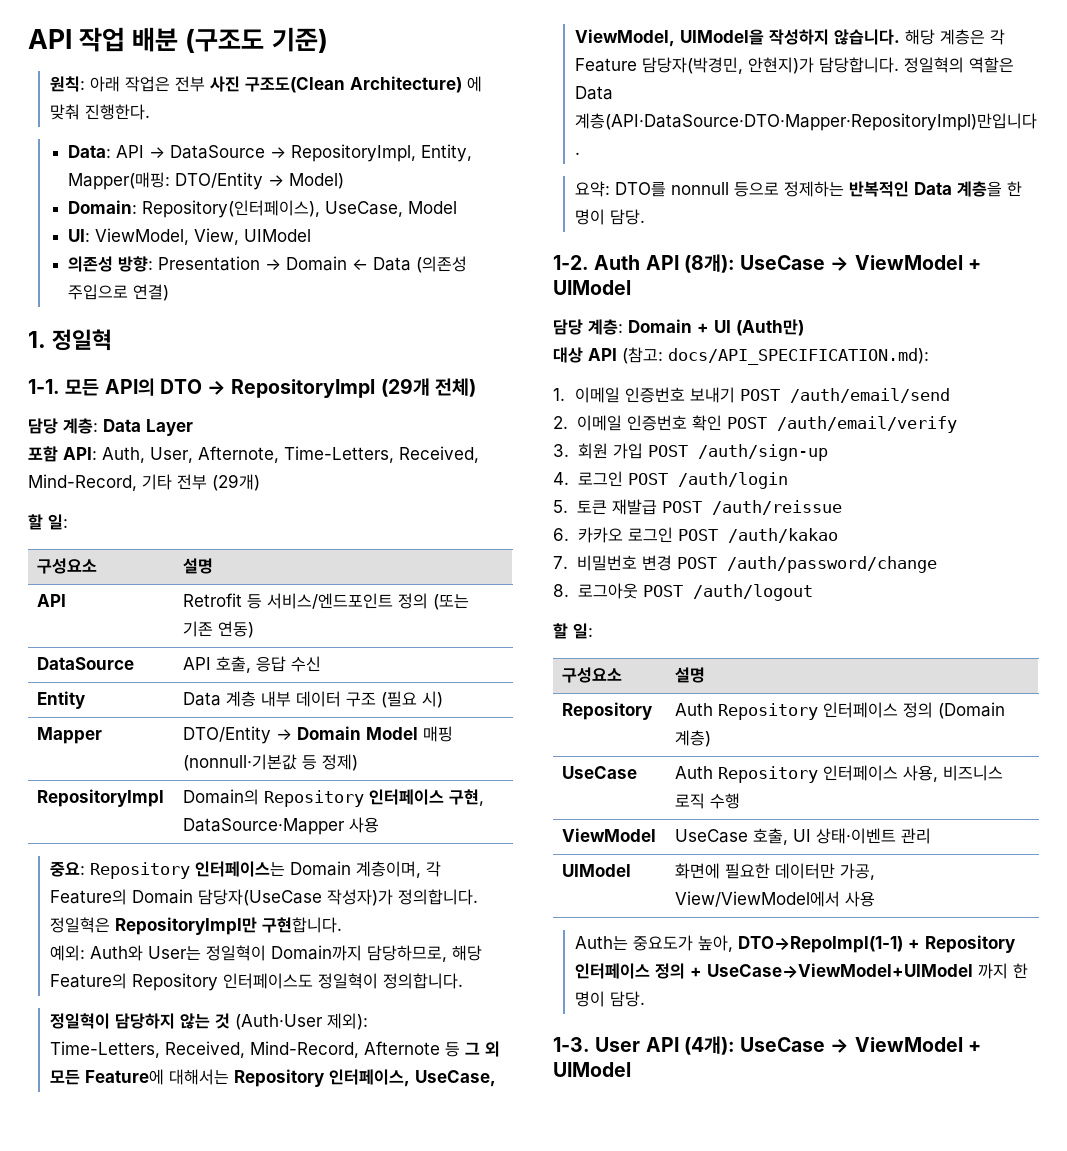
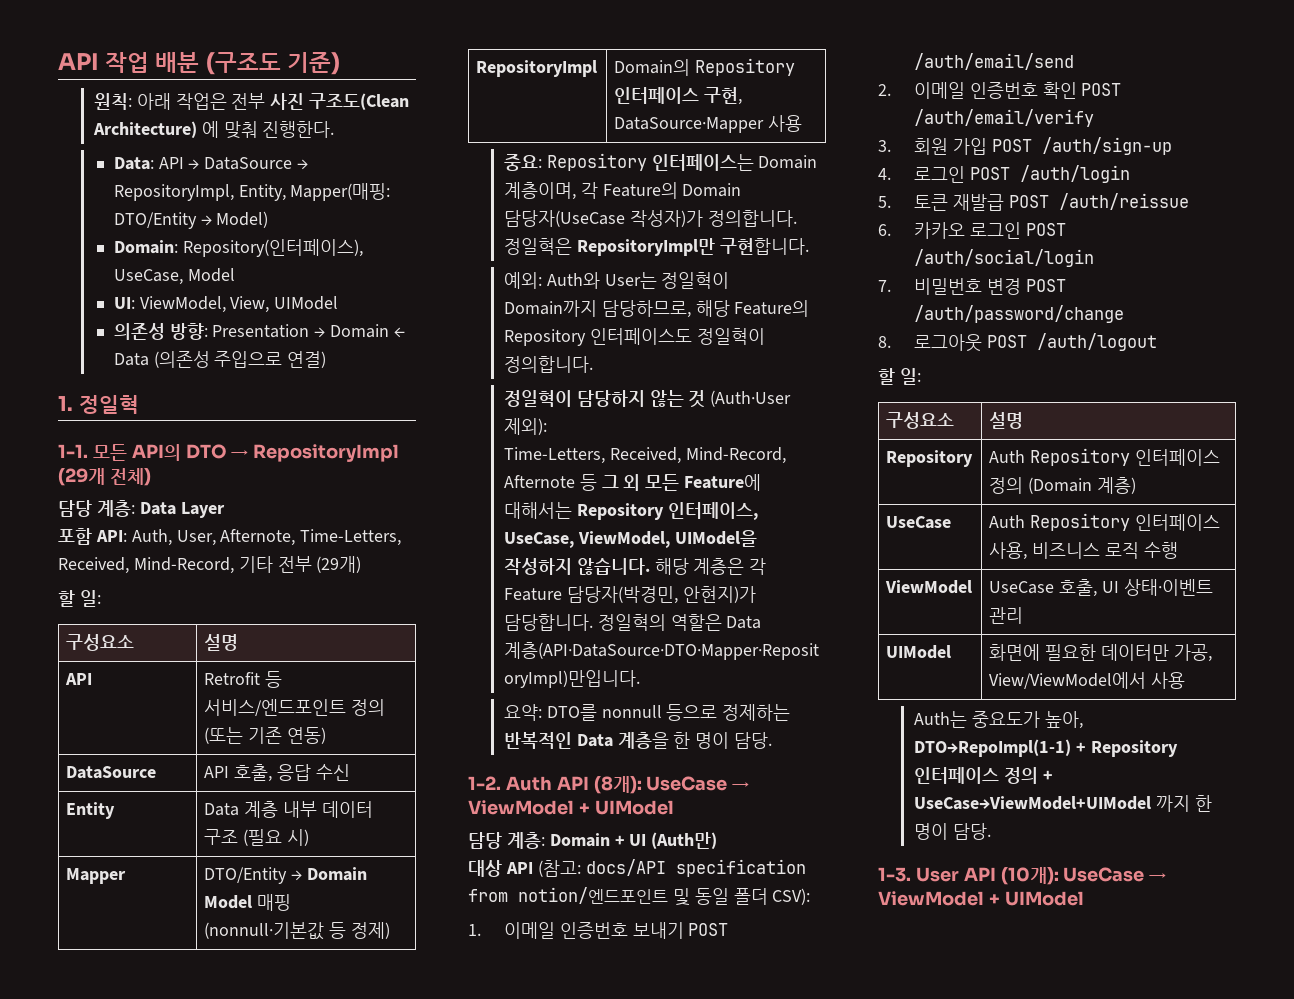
- 대상 API (참고: docs/API_SPECIFICATION.md):
+ 대상 API (참고: docs/API specification from notion/엔드포인트 및 동일 폴더 CSV):
- 6. 카카오 로그인 POST /auth/kakao
+ 6. 카카오 로그인 POST /auth/social/login
- User API (4개): UseCase → ViewModel + UIModel
+ User API (10개): UseCase → ViewModel + UIModel

